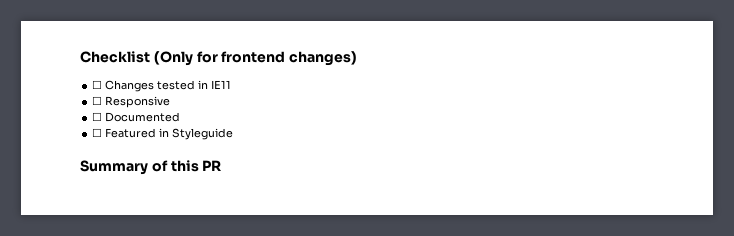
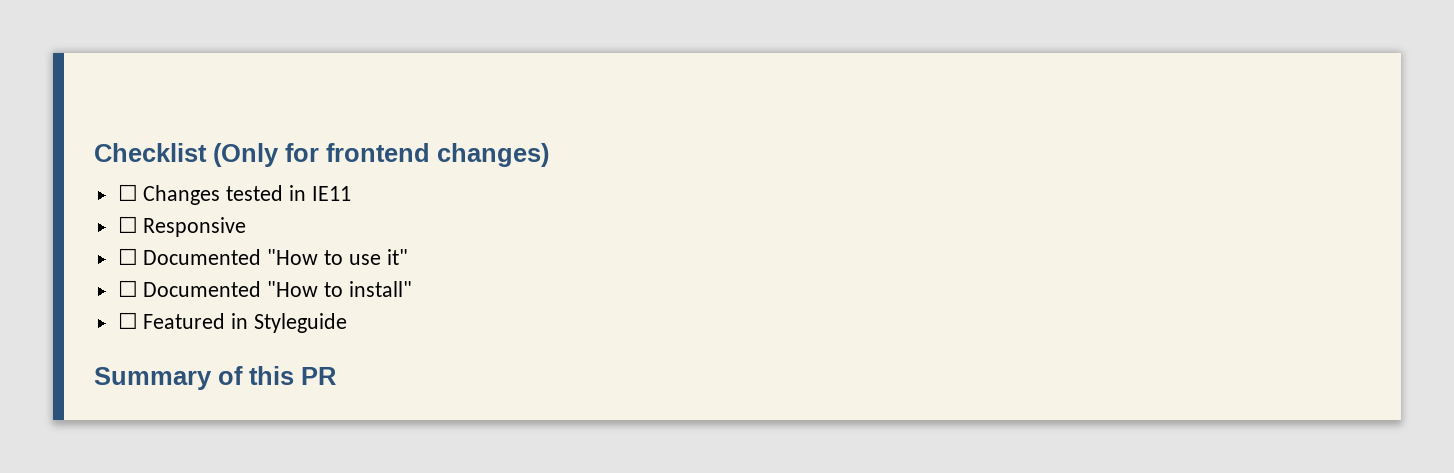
- ☐ Documented
+ ☐ Documented "How to use it"
+ ☐ Documented "How to install"

